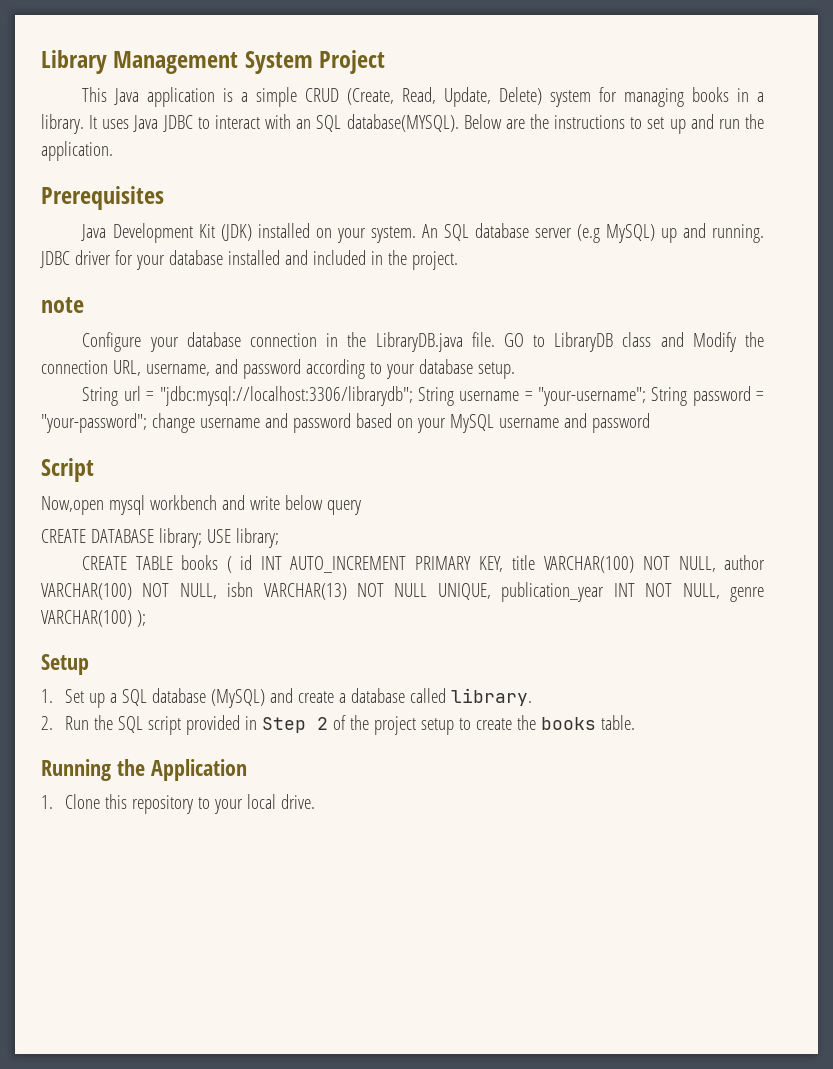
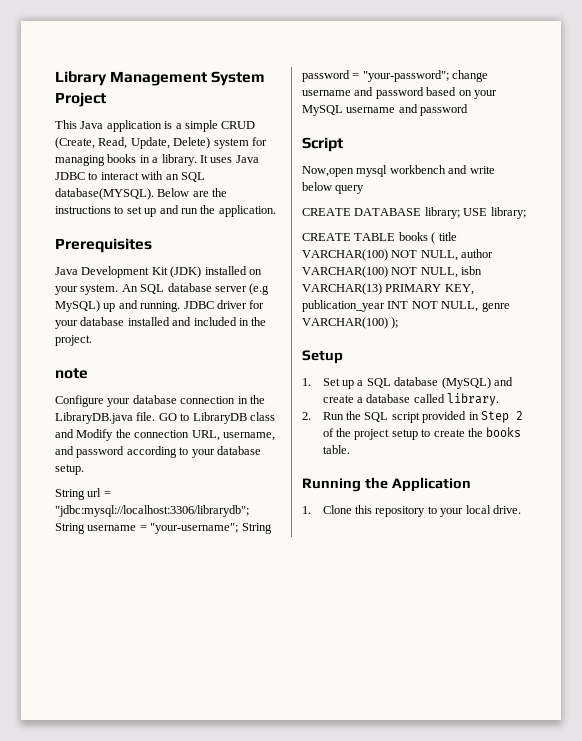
- CREATE TABLE books ( id INT AUTO_INCREMENT PRIMARY KEY, title VARCHAR(100) NOT NULL, author VARCHAR(100) NOT NULL, isbn VARCHAR(13) NOT NULL UNIQUE, publication_year INT NOT NULL, genre VARCHAR(100) );
+ CREATE TABLE books ( title VARCHAR(100) NOT NULL, author VARCHAR(100) NOT NULL, isbn VARCHAR(13) PRIMARY KEY, publication_year INT NOT NULL, genre VARCHAR(100) );

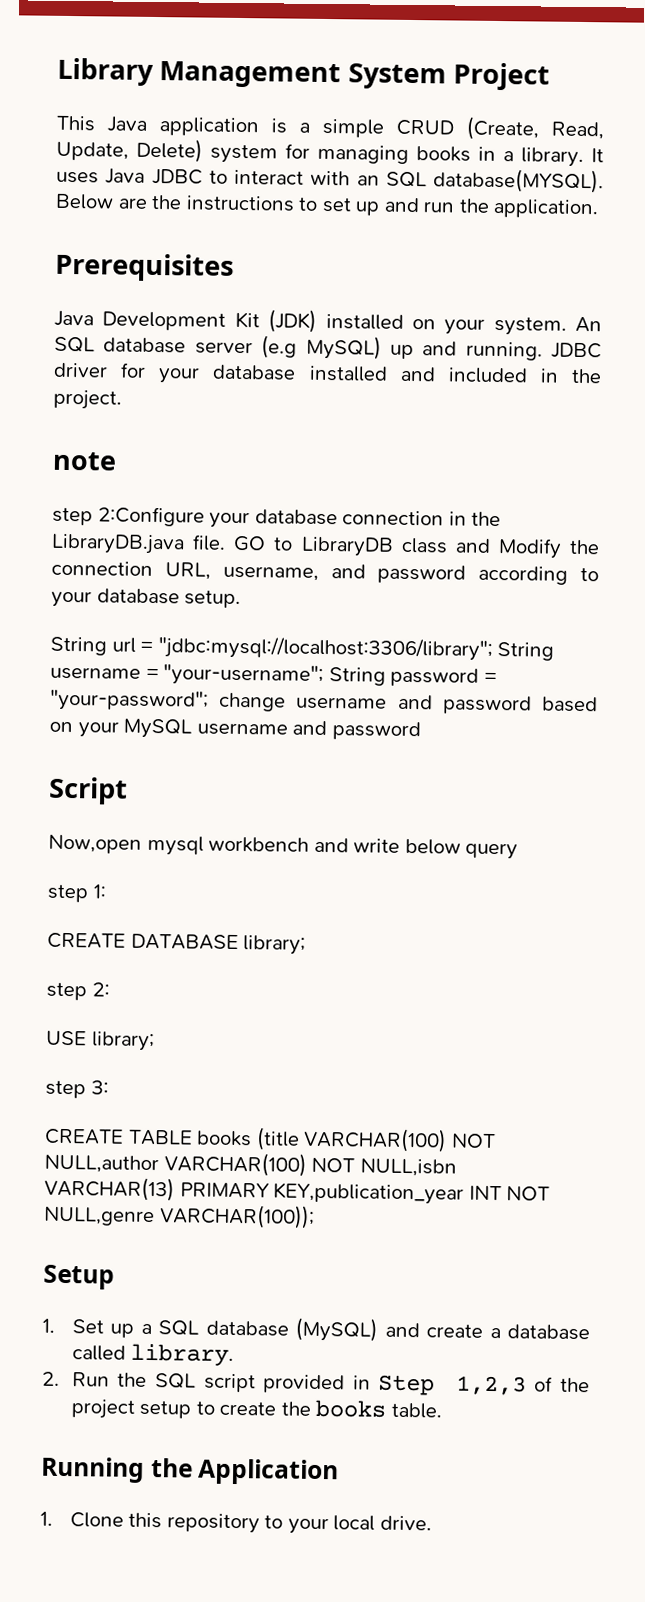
- Configure your database connection in the LibraryDB.java file.
+ step 2:Configure your database connection in the LibraryDB.java file.
- String url = "jdbc:mysql://localhost:3306/librarydb"; String username = "your-username"; String password = "your-password"; change username and password based on your MySQL username and password
+ String url = "jdbc:mysql://localhost:3306/library"; String username = "your-username"; String password = "your-password"; change username and password based on your MySQL username and password
+ step 1:
- CREATE DATABASE library; USE library;
+ CREATE DATABASE library;
+ step 2:
+ USE library;
+ step 3:
- CREATE TABLE books ( title VARCHAR(100) NOT NULL, author VARCHAR(100) NOT NULL, isbn VARCHAR(13) PRIMARY KEY, publication_year INT NOT NULL, genre VARCHAR(100) );
+ CREATE TABLE books (title VARCHAR(100) NOT NULL,author VARCHAR(100) NOT NULL,isbn VARCHAR(13) PRIMARY KEY,publication_year INT NOT NULL,genre VARCHAR(100));
- 2. Run the SQL script provided in Step 2 of the project setup to create the books table.
+ 2. Run the SQL script provided in Step 1,2,3 of the project setup to create the books table.

